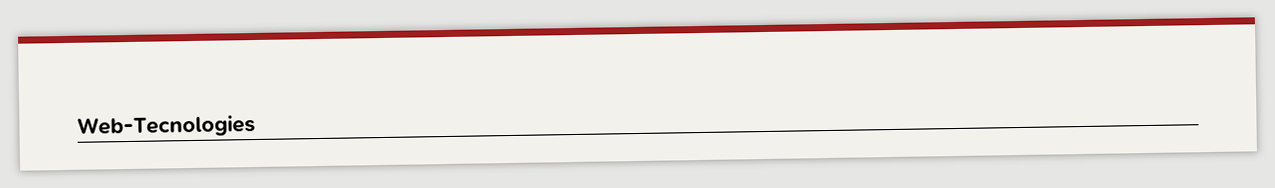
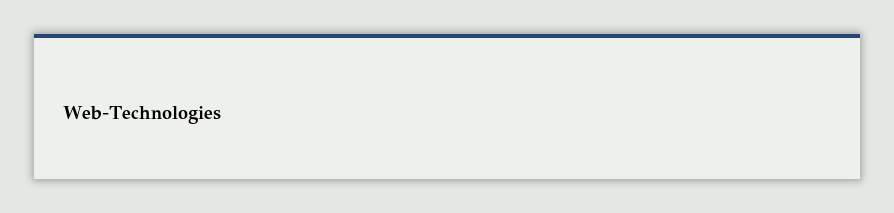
- Web-Tecnologies
+ Web-Technologies

